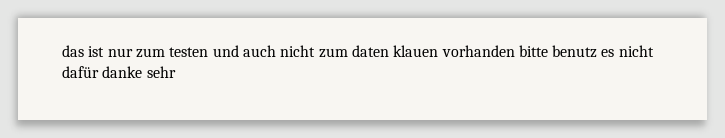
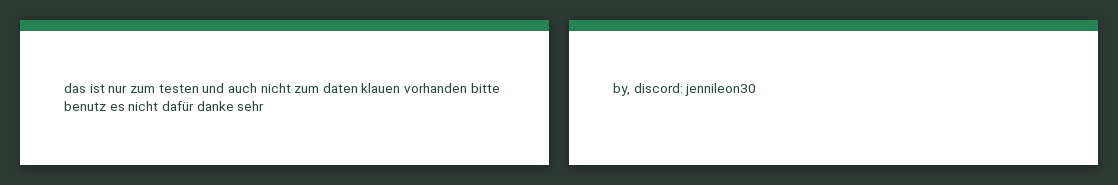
+ by, discord: jennileon30

